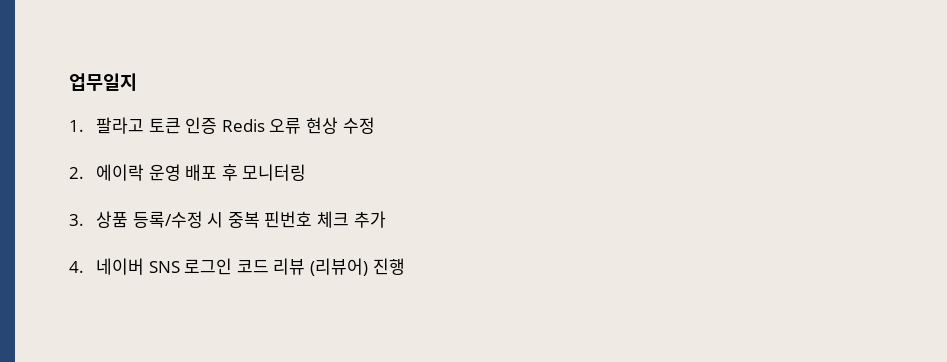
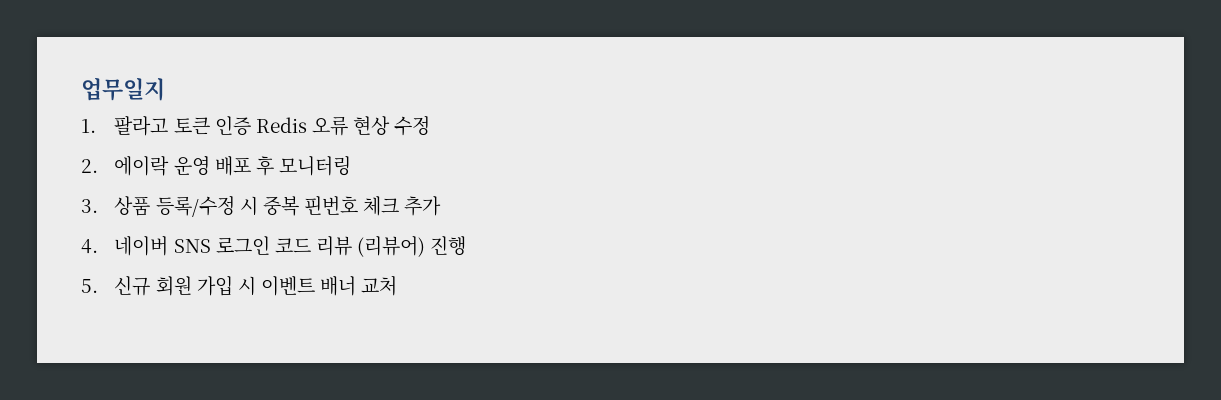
+ 5. 신규 회원 가입 시 이벤트 배너 교처

